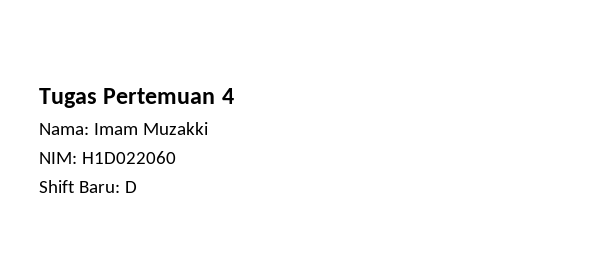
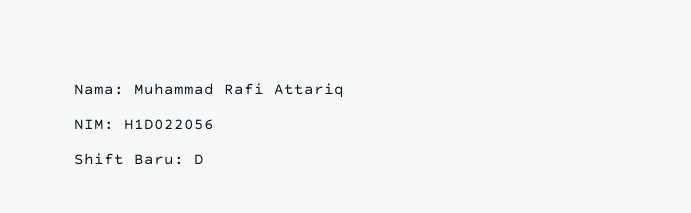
- Tugas Pertemuan 4
- Nama: Imam Muzakki
+ Nama: Muhammad Rafi Attariq
- NIM: H1D022060
+ NIM: H1D022056

